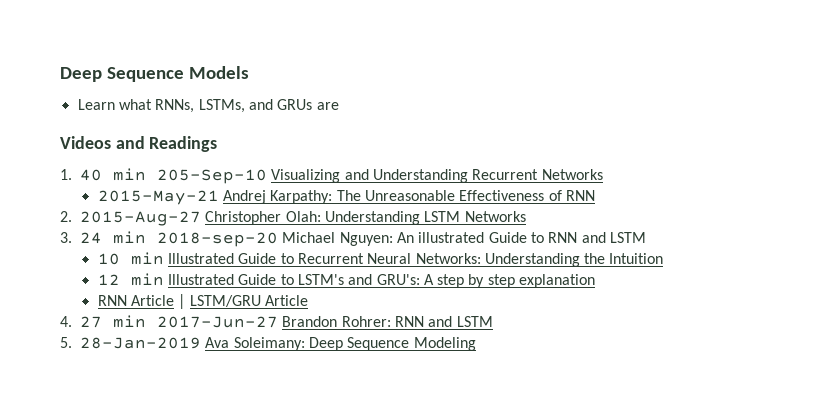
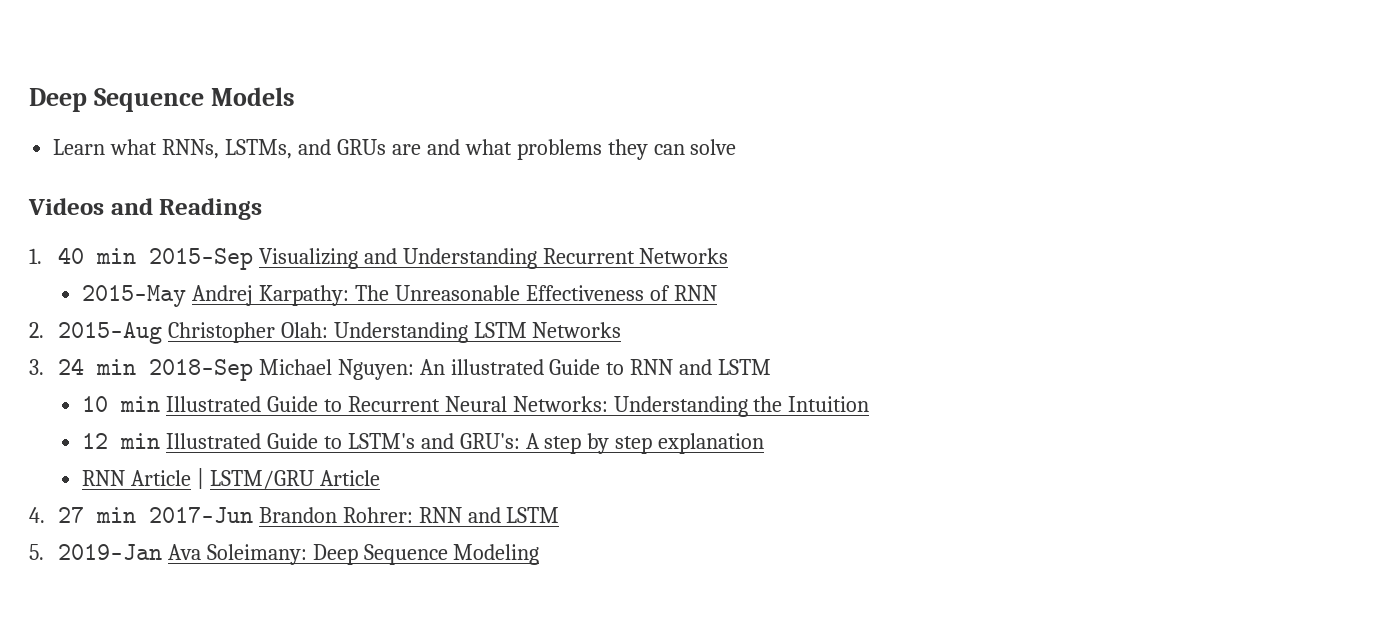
- Learn what RNNs, LSTMs, and GRUs are
+ Learn what RNNs, LSTMs, and GRUs are and what problems they can solve
- 1. 40 min 205-Sep-10 Visualizing and Understanding Recurrent Networks
+ 1. 40 min 2015-Sep Visualizing and Understanding Recurrent Networks
- 2015-May-21 Andrej Karpathy: The Unreasonable Effectiveness of RNN
+ 2015-May Andrej Karpathy: The Unreasonable Effectiveness of RNN
- 2. 2015-Aug-27 Christopher Olah: Understanding LSTM Networks
+ 2. 2015-Aug Christopher Olah: Understanding LSTM Networks
- 3. 24 min 2018-sep-20 Michael Nguyen: An illustrated Guide to RNN and LSTM
+ 3. 24 min 2018-Sep Michael Nguyen: An illustrated Guide to RNN and LSTM
- 4. 27 min 2017-Jun-27 Brandon Rohrer: RNN and LSTM
+ 4. 27 min 2017-Jun Brandon Rohrer: RNN and LSTM
- 5. 28-Jan-2019 Ava Soleimany: Deep Sequence Modeling
+ 5. 2019-Jan Ava Soleimany: Deep Sequence Modeling

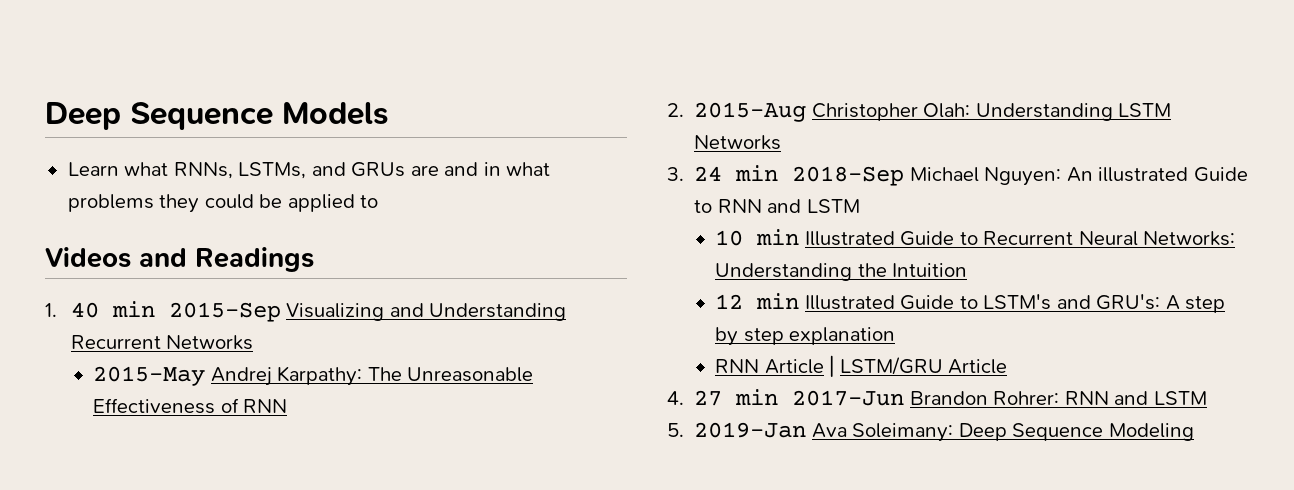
- Learn what RNNs, LSTMs, and GRUs are and what problems they can solve
+ Learn what RNNs, LSTMs, and GRUs are and in what problems they could be applied to

